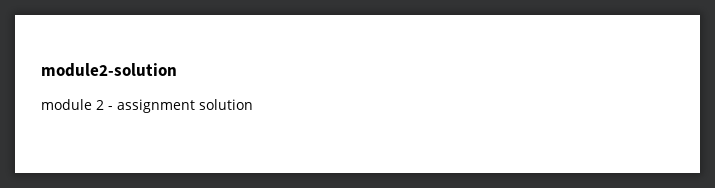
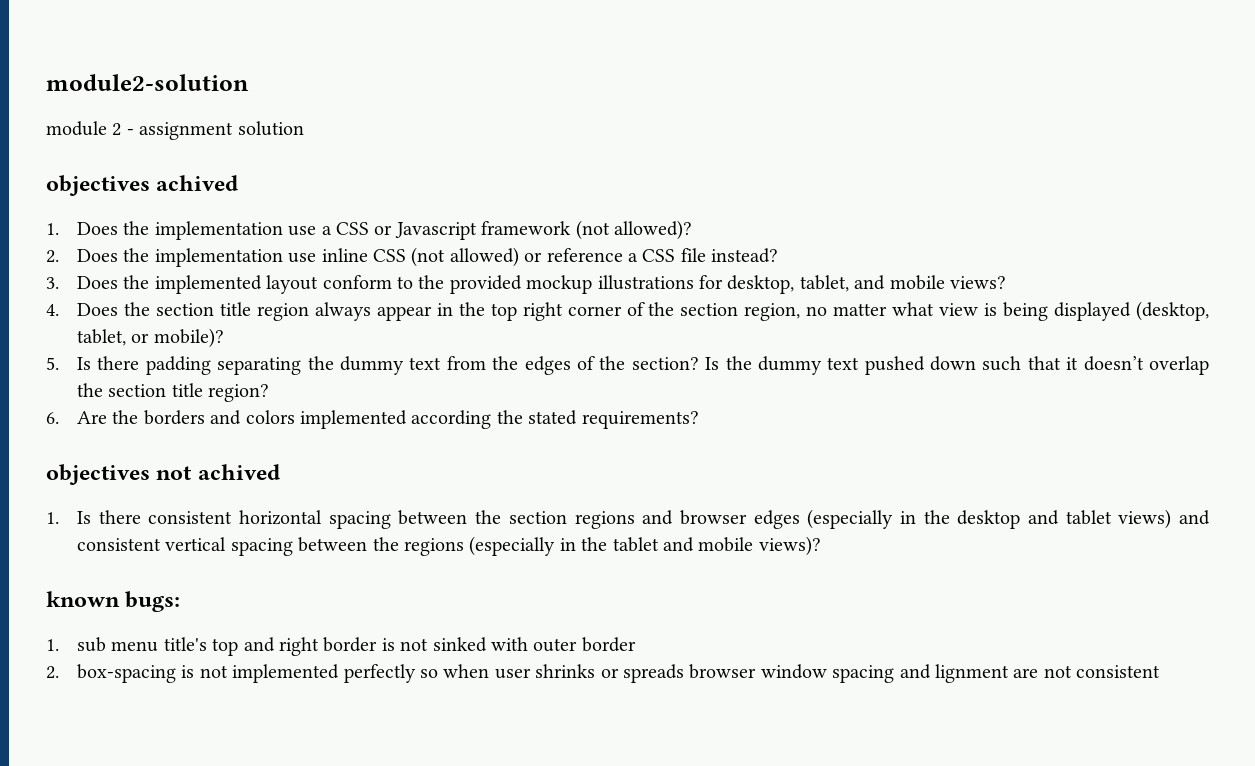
+ objectives achived
+ 1. Does the implementation use a CSS or Javascript framework (not allowed)?
+ 2. Does the implementation use inline CSS (not allowed) or reference a CSS file instead?
+ 3. Does the implemented layout conform to the provided mockup illustrations for desktop, tablet, and mobile views?
+ 4. Does the section title region always appear in the top right corner of the section region, no matter what view is being displayed (desktop, tablet, or mobile)?
+ 5. Is there padding separating the dummy text from the edges of the section? Is the dummy text pushed down such that it doesn’t overlap the section title region?
+ 6. Are the borders and colors implemented according the stated requirements?
+ objectives not achived
+ 1. Is there consistent horizontal spacing between the section regions and browser edges (especially in the desktop and tablet views) and consistent vertical spacing between the regions (especially in the tablet and mobile views)?
+ known bugs:
+ 1. sub menu title's top and right border is not sinked with outer border
+ 2. box-spacing is not implemented perfectly so when user shrinks or spreads browser window spacing and lignment are not consistent

